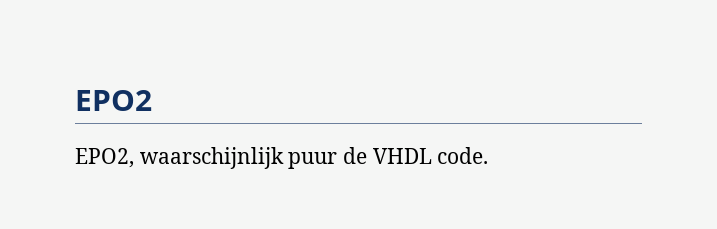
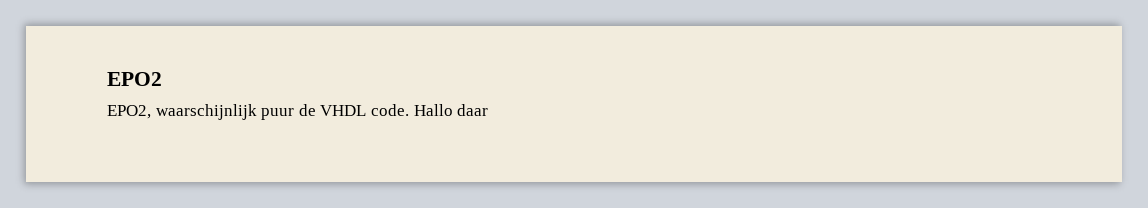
+ Hallo daar

